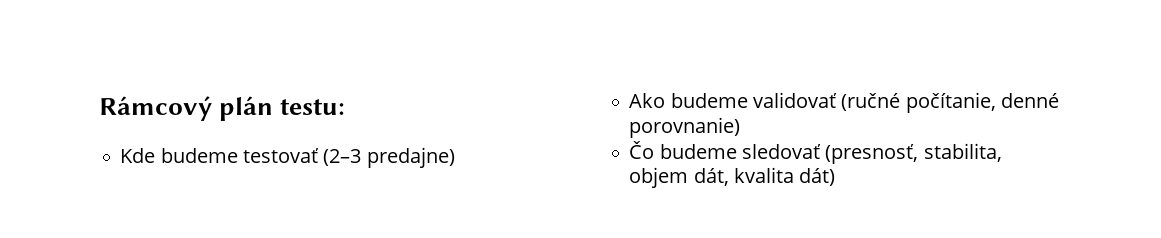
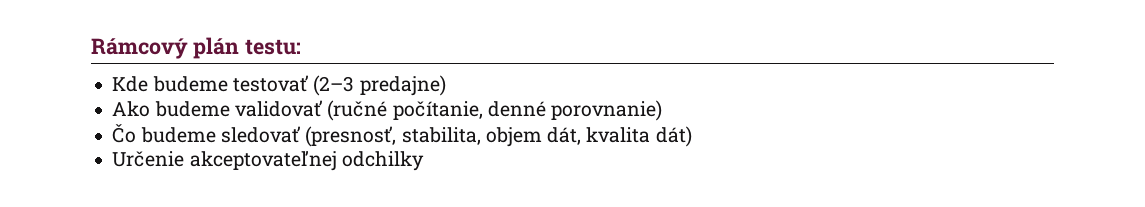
+ Určenie akceptovateľnej odchilky

